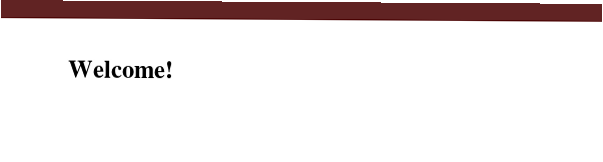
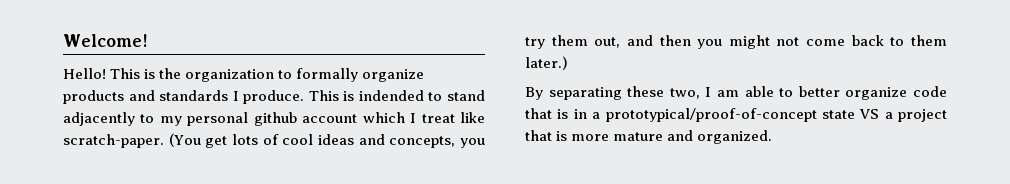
+ Hello! This is the organization to formally organize products and standards I produce. This is indended to stand adjacently to my personal github account which I treat like scratch-paper. (You get lots of cool ideas and concepts, you try them out, and then you might not come back to them later.)
+ By separating these two, I am able to better organize code that is in a prototypical/proof-of-concept state VS a project that is more mature and organized.

